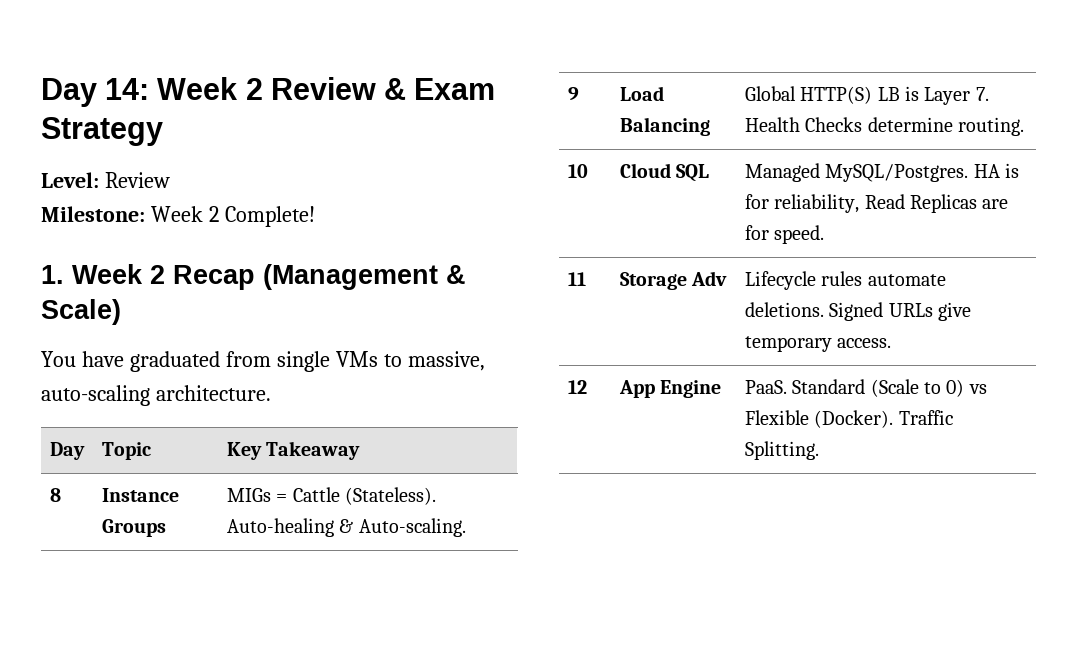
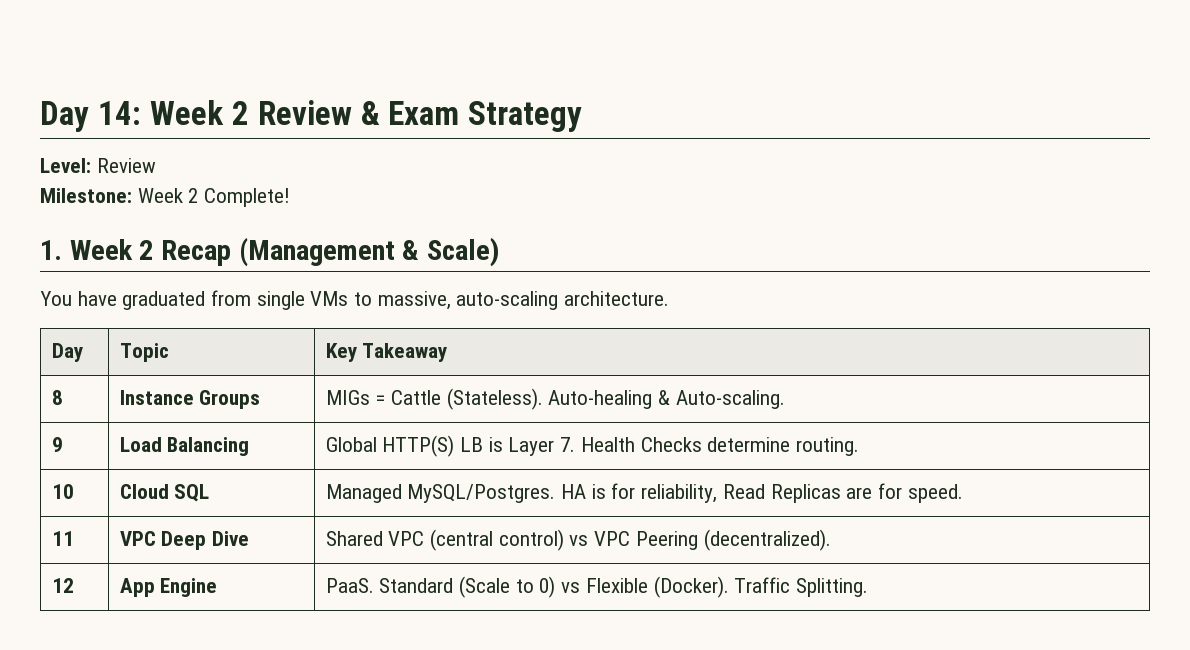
- 11 | Storage Adv | Lifecycle rules automate deletions. Signed URLs give temporary access.
+ 11 | VPC Deep Dive | Shared VPC (central control) vs VPC Peering (decentralized).

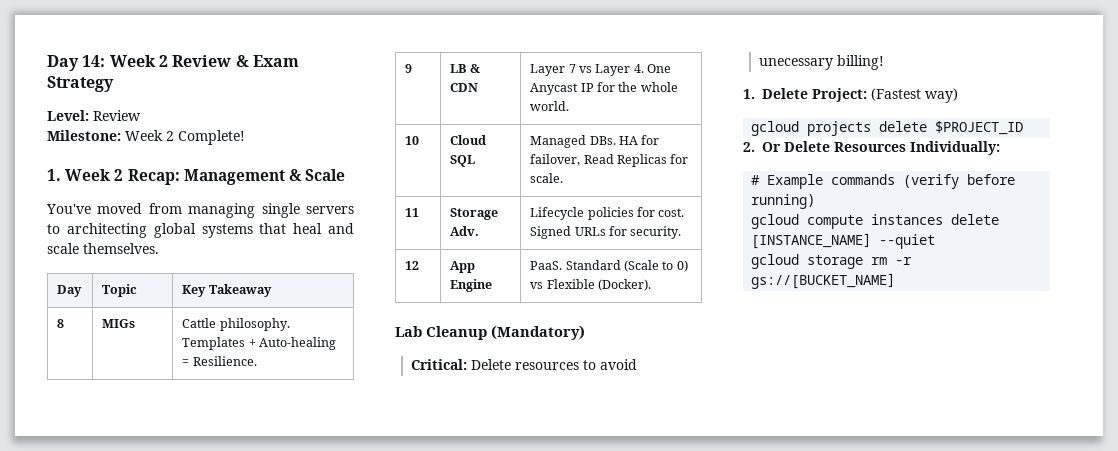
- 1. Week 2 Recap (Management & Scale)
- You have graduated from single VMs to massive, auto-scaling architecture.
+ 1. Week 2 Recap: Management & Scale
+ You've moved from managing single servers to architecting global systems that heal and scale themselves.
- 8 | Instance Groups | MIGs = Cattle (Stateless). Auto-healing & Auto-scaling.
- 9 | Load Balancing | Global HTTP(S) LB is Layer 7. Health Checks determine routing.
- 10 | Cloud SQL | Managed MySQL/Postgres. HA is for reliability, Read Replicas are for speed.
- 11 | VPC Deep Dive | Shared VPC (central control) vs VPC Peering (decentralized).
+ 8 | MIGs | Cattle philosophy. Templates + Auto-healing = Resilience.
+ 9 | LB & CDN | Layer 7 vs Layer 4. One Anycast IP for the whole world.
+ 10 | Cloud SQL | Managed DBs. HA for failover, Read Replicas for scale.
+ 11 | Storage Adv. | Lifecycle policies for cost. Signed URLs for security.
- 12 | App Engine | PaaS. Standard (Scale to 0) vs Flexible (Docker). Traffic Splitting.
+ 12 | App Engine | PaaS. Standard (Scale to 0) vs Flexible (Docker).
+ Lab Cleanup (Mandatory)
+ Critical: Delete resources to avoid unecessary billing!
+ 1. Delete Project: (Fastest way)
+ gcloud projects delete $PROJECT_ID
+ 2. Or Delete Resources Individually:
+ # Example commands (verify before running)
+ gcloud compute instances delete [INSTANCE_NAME] --quiet
+ gcloud storage rm -r gs://[BUCKET_NAME]

